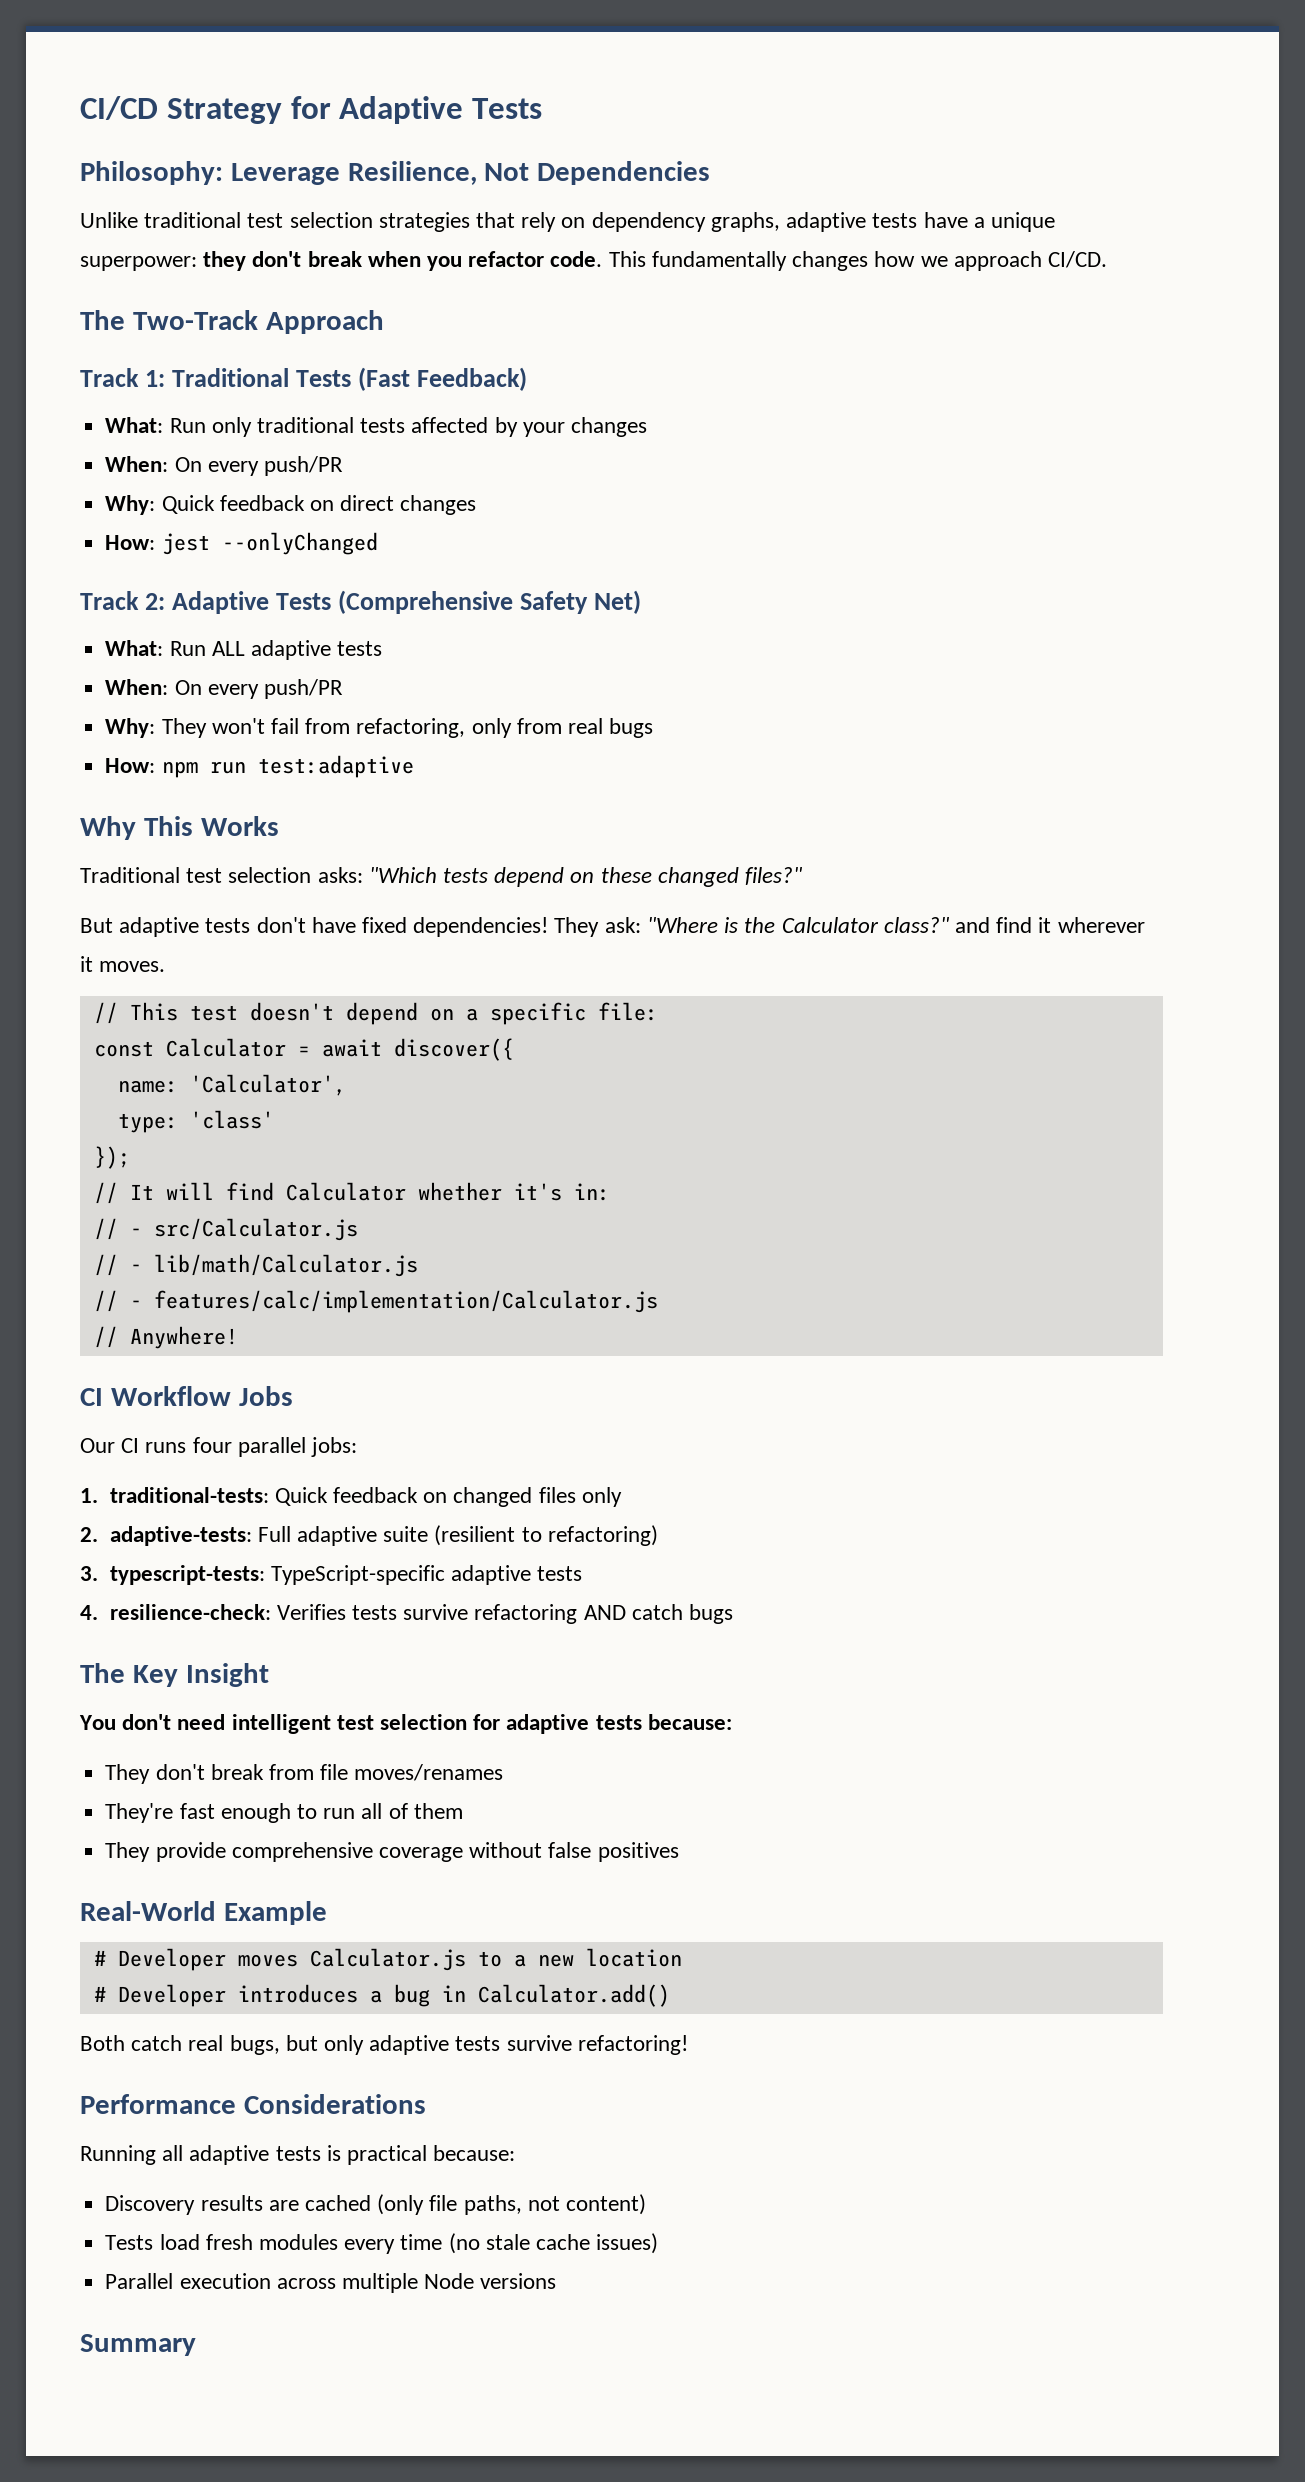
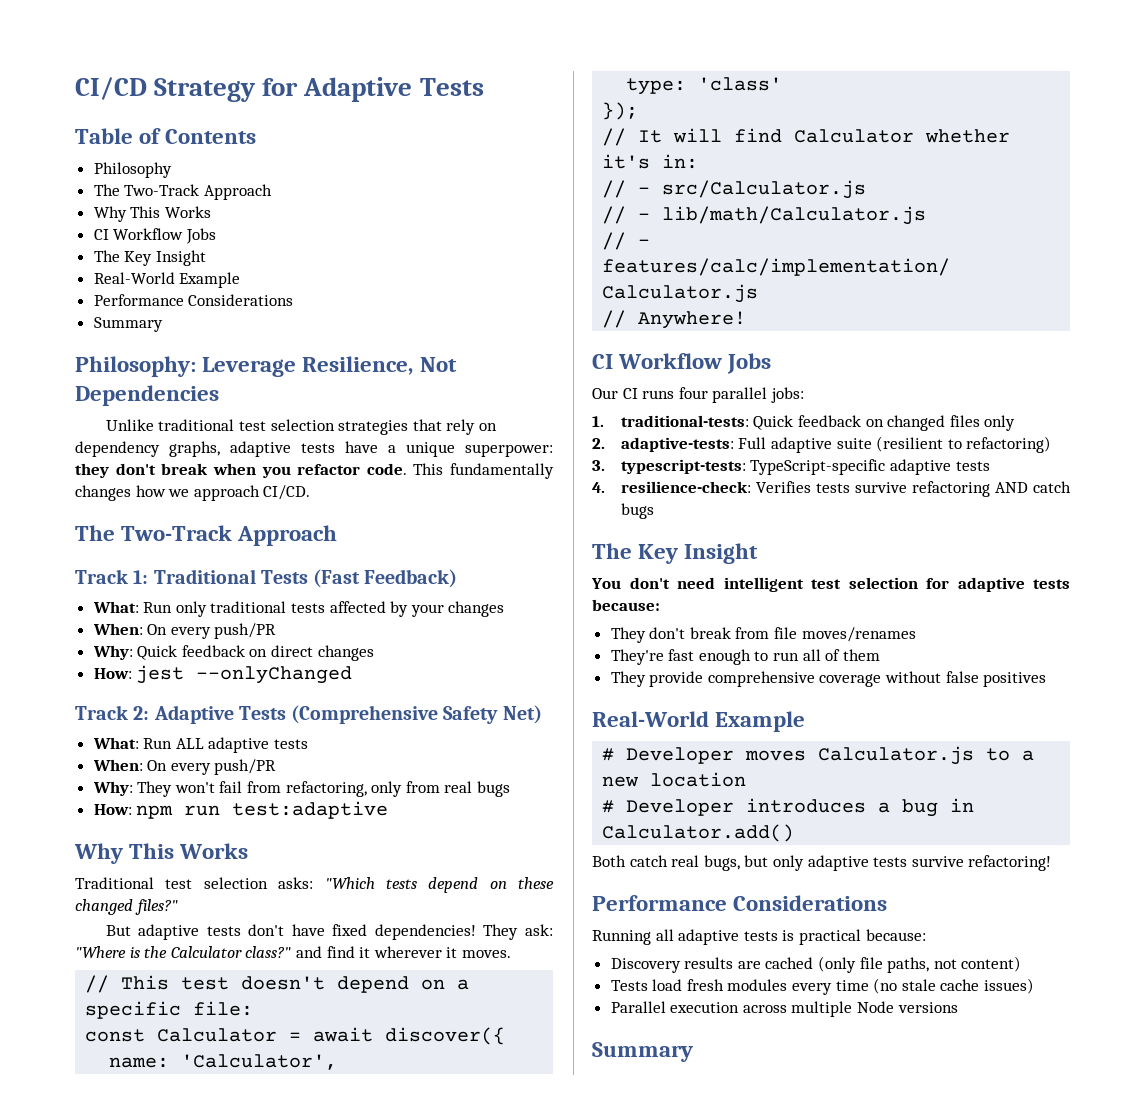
+ Table of Contents
+ Philosophy
+ The Two-Track Approach
+ Why This Works
+ CI Workflow Jobs
+ The Key Insight
+ Real-World Example
+ Performance Considerations
+ Summary

